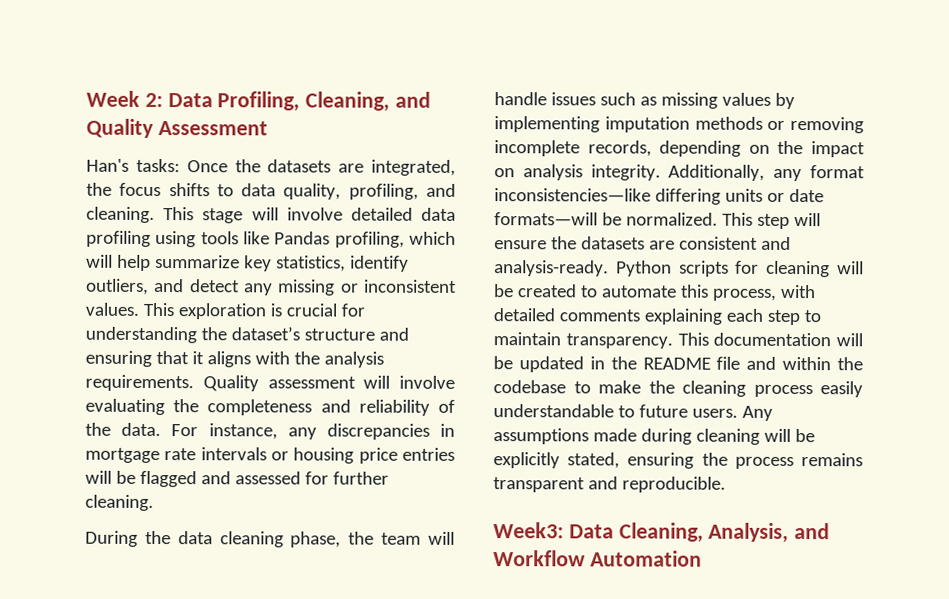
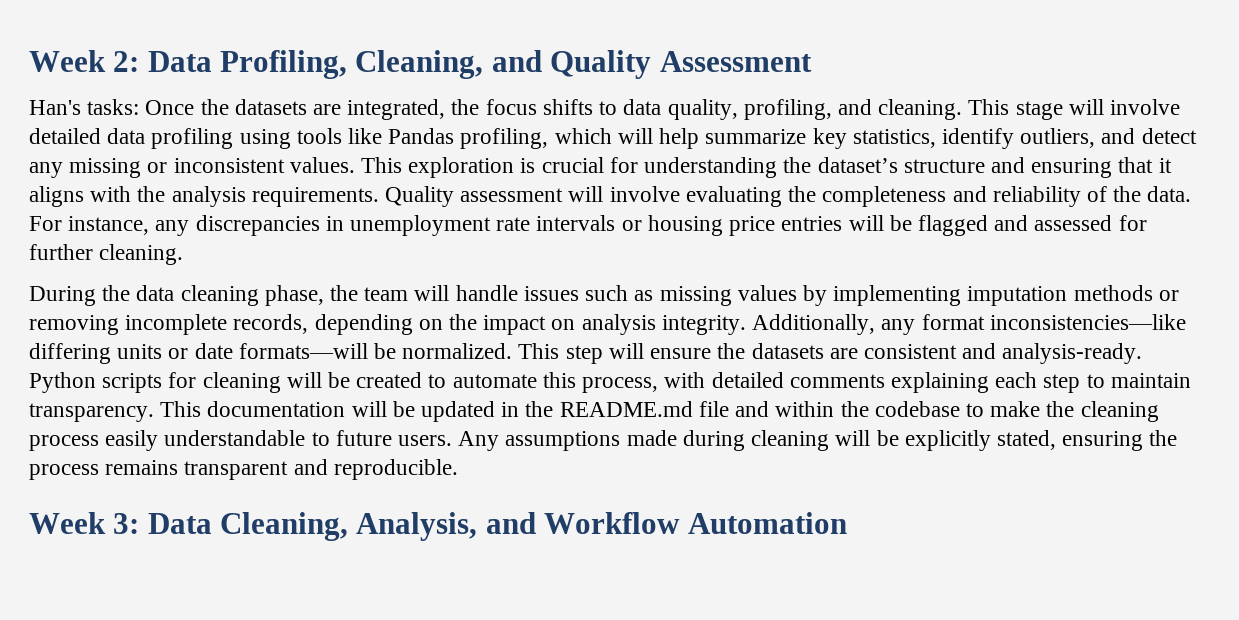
- For instance, any discrepancies in mortgage rate intervals or housing price entries will be flagged and assessed for further cleaning.
+ For instance, any discrepancies in unemployment rate intervals or housing price entries will be flagged and assessed for further cleaning.
- This documentation will be updated in the README file and within the codebase to make the cleaning process easily understandable to future users.
+ This documentation will be updated in the README.md file and within the codebase to make the cleaning process easily understandable to future users.
- Week3: Data Cleaning, Analysis, and Workflow Automation
+ Week 3: Data Cleaning, Analysis, and Workflow Automation

